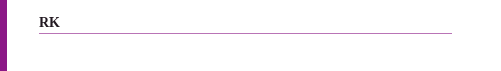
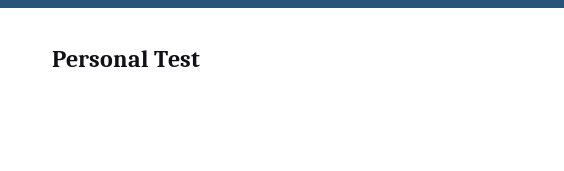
- RK
+ Personal Test

